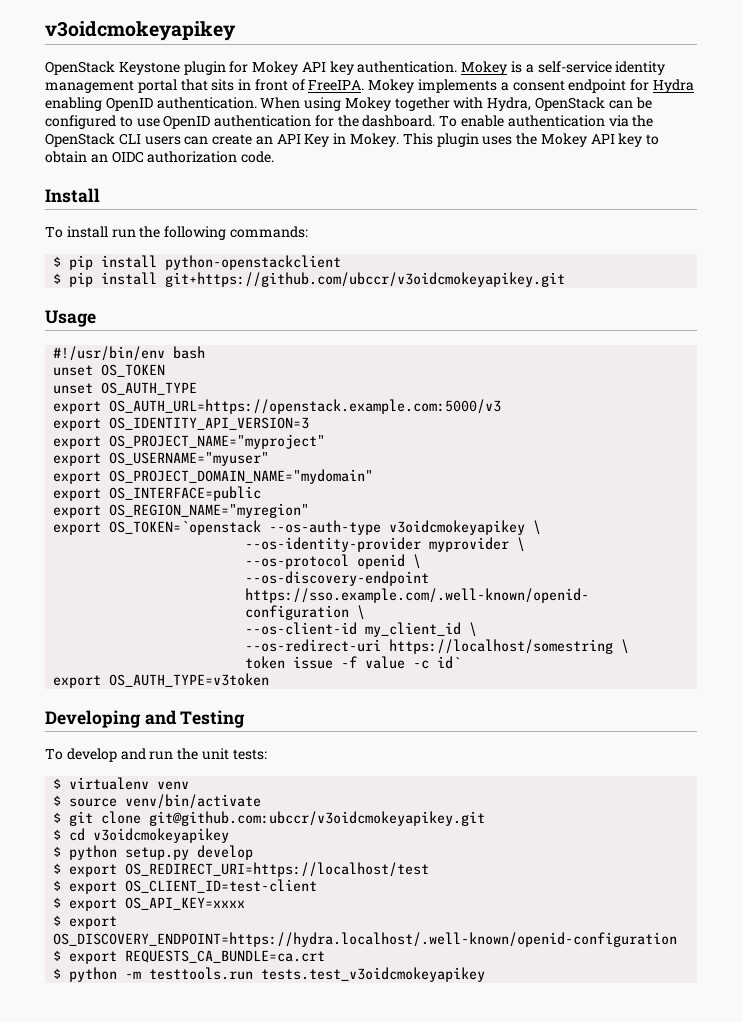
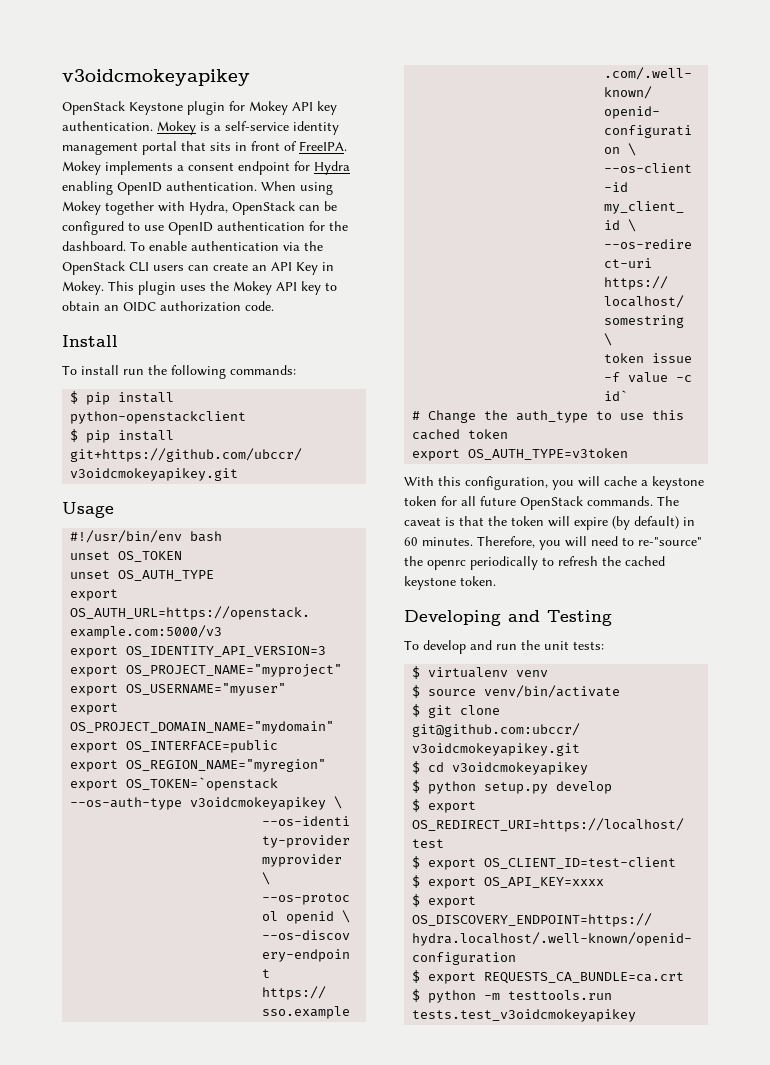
+ # Change the auth_type to use this cached token
  export OS_AUTH_TYPE=v3token
+ With this configuration, you will cache a keystone token for all future OpenStack commands. The caveat is that the token will expire (by default) in 60 minutes. Therefore, you will need to re-"source" the openrc periodically to refresh the cached keystone token.

